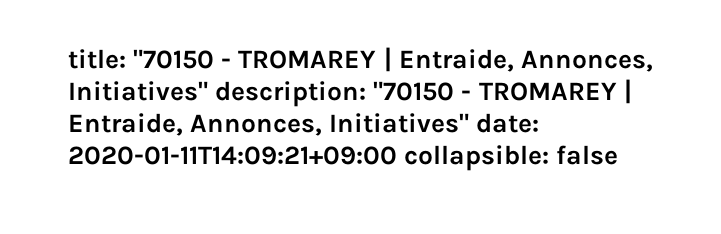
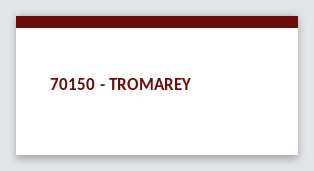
- title: "70150 - TROMAREY | Entraide, Annonces, Initiatives" description: "70150 - TROMAREY | Entraide, Annonces, Initiatives" date: 2020-01-11T14:09:21+09:00 collapsible: false
+ 70150 - TROMAREY

